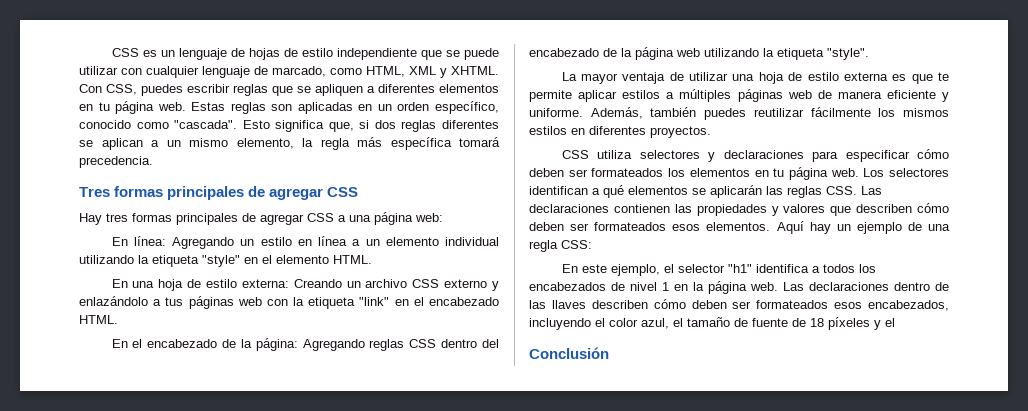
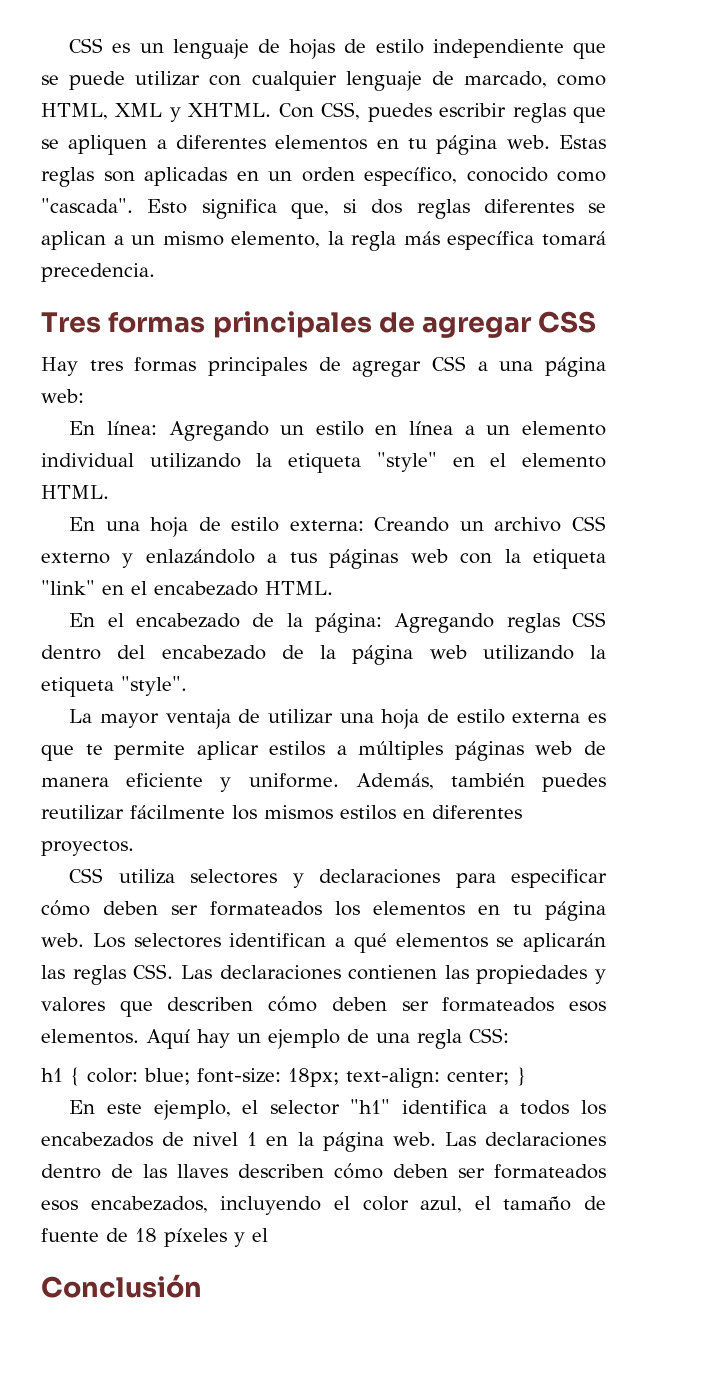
+ h1 { color: blue; font-size: 18px; text-align: center; }

